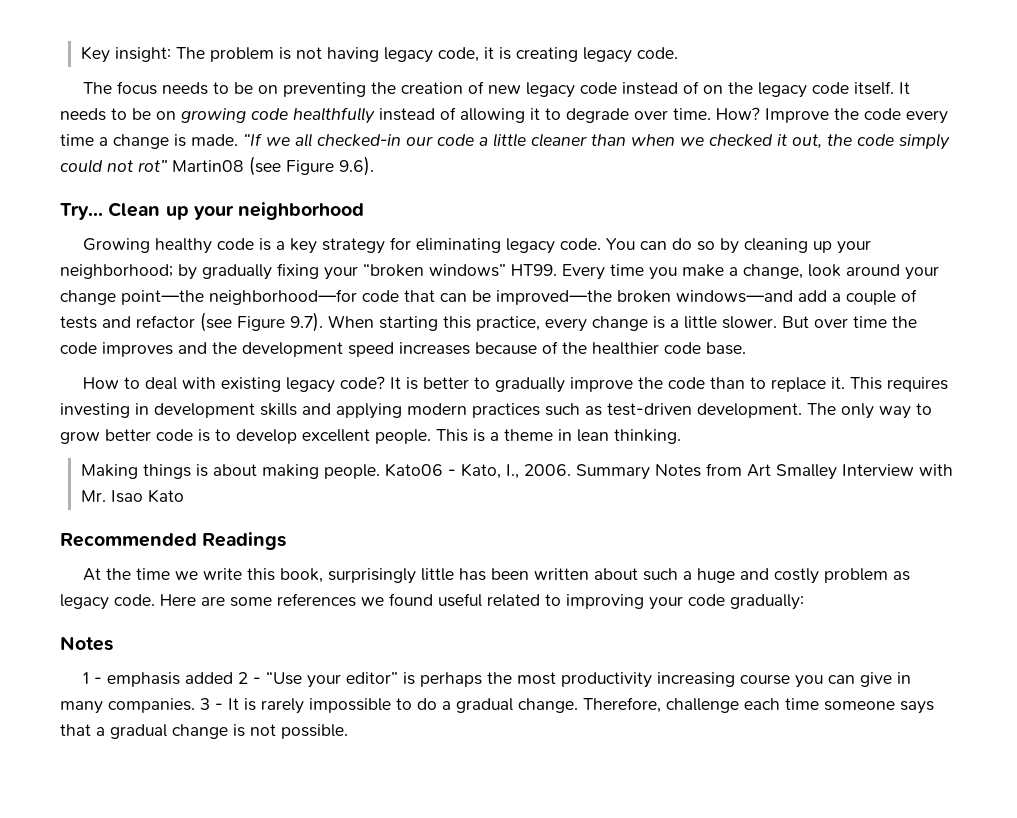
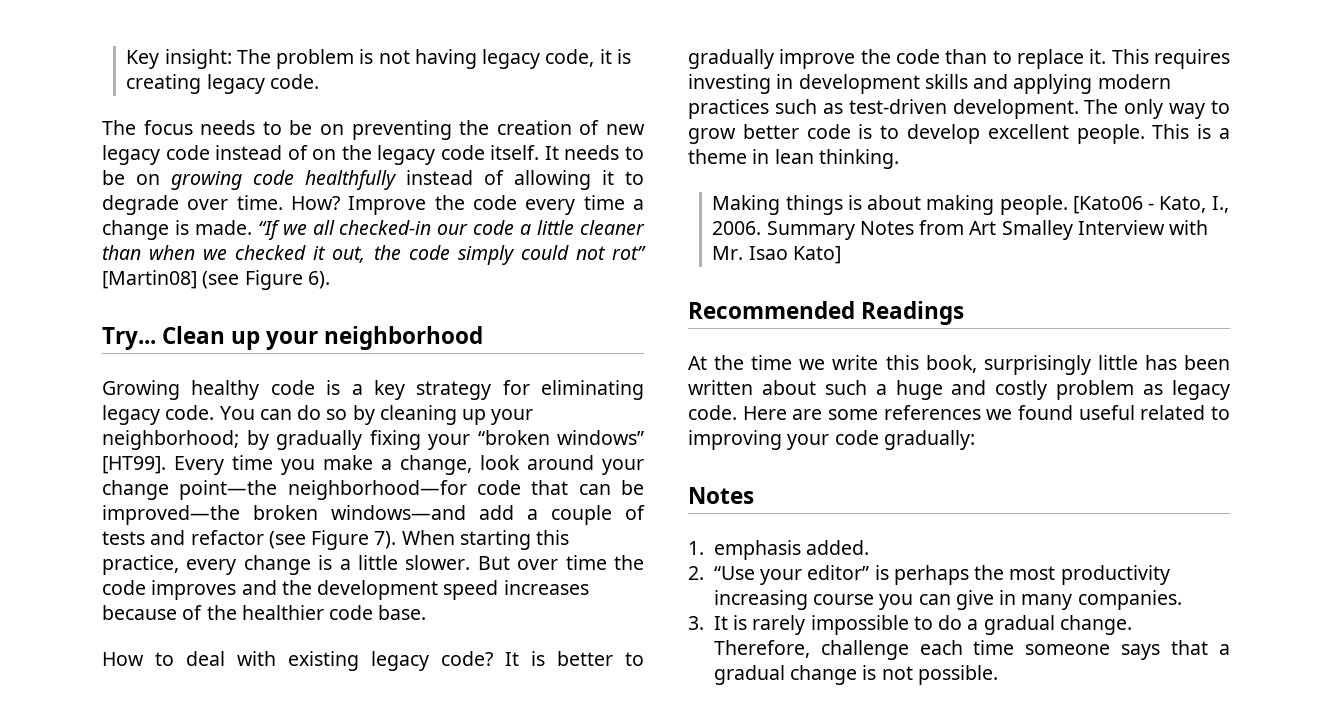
- “If we all checked-in our code a little cleaner than when we checked it out, the code simply could not rot” Martin08 (see Figure 9.6).
+ “If we all checked-in our code a little cleaner than when we checked it out, the code simply could not rot” [Martin08] (see Figure 6).
- You can do so by cleaning up your neighborhood; by gradually fixing your “broken windows” HT99.
+ You can do so by cleaning up your neighborhood; by gradually fixing your “broken windows” [HT99].
- Every time you make a change, look around your change point—the neighborhood—for code that can be improved—the broken windows—and add a couple of tests and refactor (see Figure 9.7). When starting this practice, every change is a little slower.
+ Every time you make a change, look around your change point—the neighborhood—for code that can be improved—the broken windows—and add a couple of tests and refactor (see Figure 7). When starting this practice, every change is a little slower.
- Kato06 - Kato, I., 2006.
+ [Kato06 - Kato, I., 2006.
- Summary Notes from Art Smalley Interview with Mr. Isao Kato
+ Summary Notes from Art Smalley Interview with Mr. Isao Kato]
- 1 - emphasis added 2 - “Use your editor” is perhaps the most productivity increasing course you can give in many companies. 3 - It is rarely impossible to do a gradual change.
+ 1. emphasis added.
+ 2. “Use your editor” is perhaps the most productivity increasing course you can give in many companies.
+ 3. It is rarely impossible to do a gradual change.

